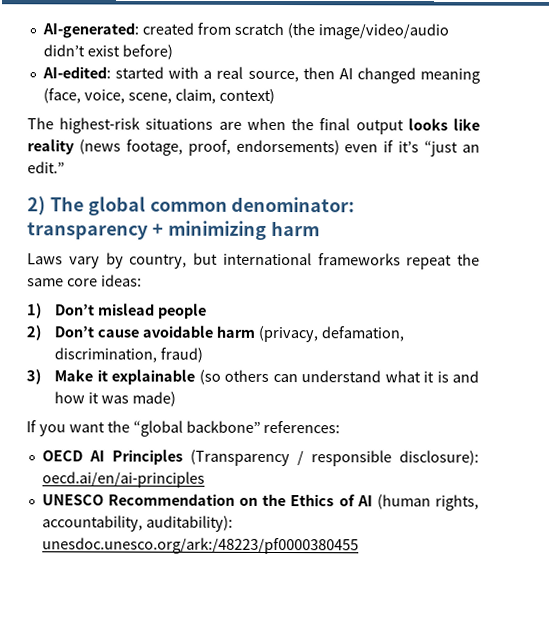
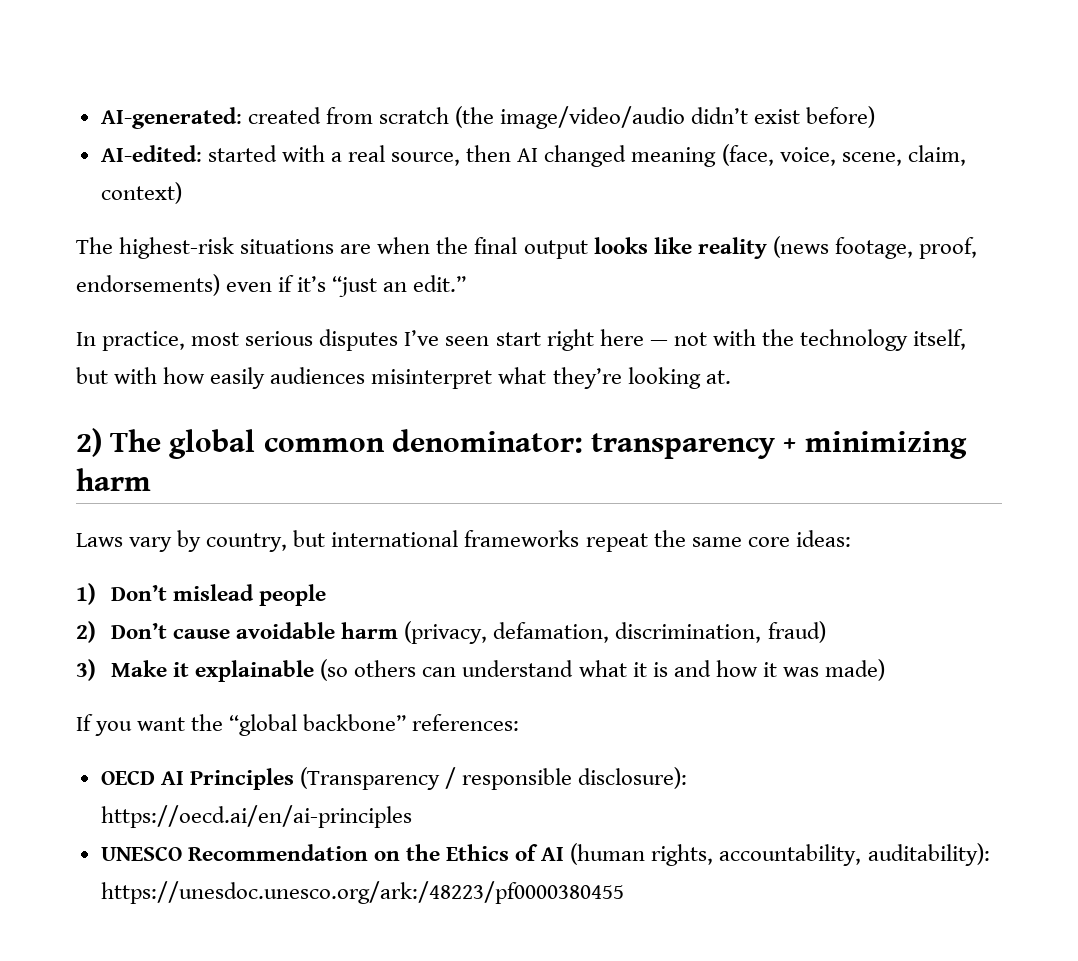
+ In practice, most serious disputes I’ve seen start right here — not with the technology itself, but with how easily audiences misinterpret what they’re looking at.
- OECD AI Principles (Transparency / responsible disclosure): oecd.ai/en/ai-principles
+ OECD AI Principles (Transparency / responsible disclosure): https://oecd.ai/en/ai-principles
- UNESCO Recommendation on the Ethics of AI (human rights, accountability, auditability): unesdoc.unesco.org/ark:/48223/pf0000380455
+ UNESCO Recommendation on the Ethics of AI (human rights, accountability, auditability): https://unesdoc.unesco.org/ark:/48223/pf0000380455

